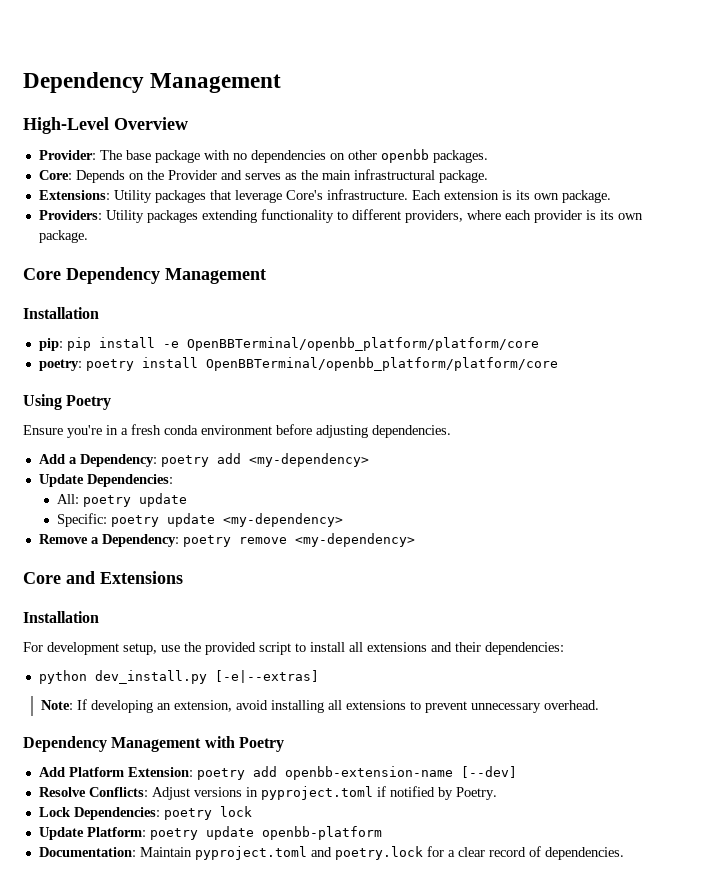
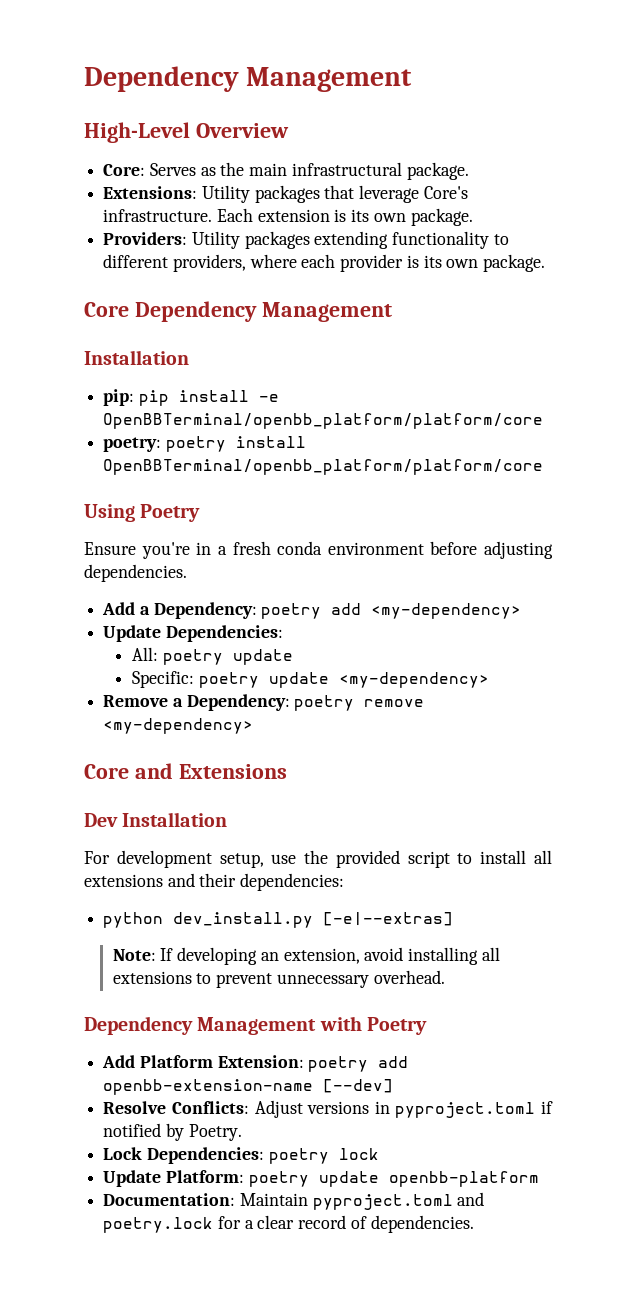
- Provider: The base package with no dependencies on other openbb packages.
- Core: Depends on the Provider and serves as the main infrastructural package.
+ Core: Serves as the main infrastructural package.
  Core and Extensions
- Installation
+ Dev Installation

